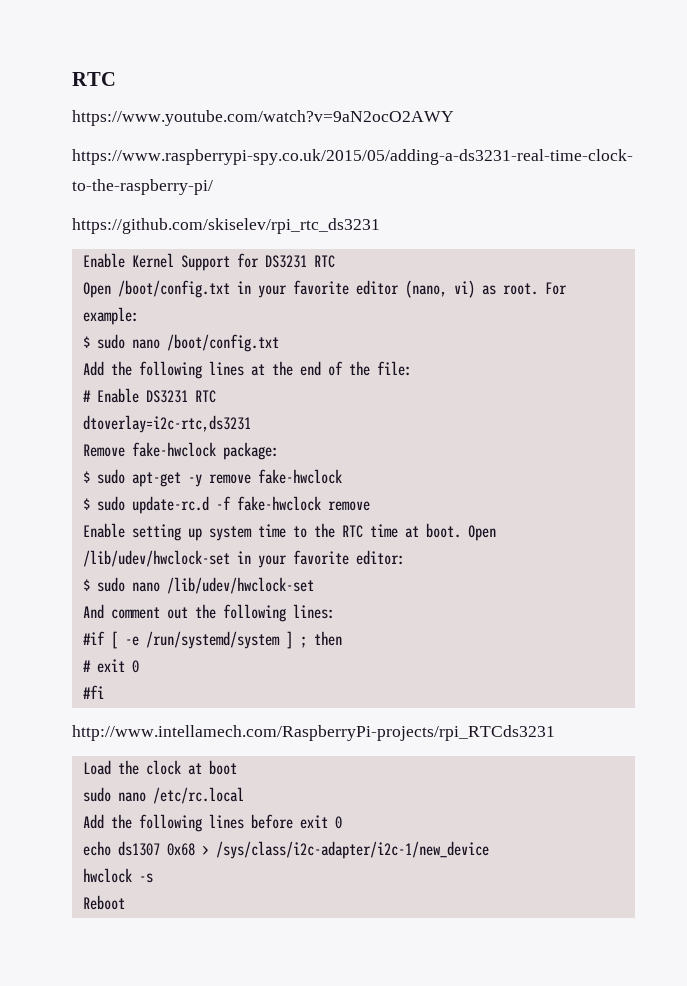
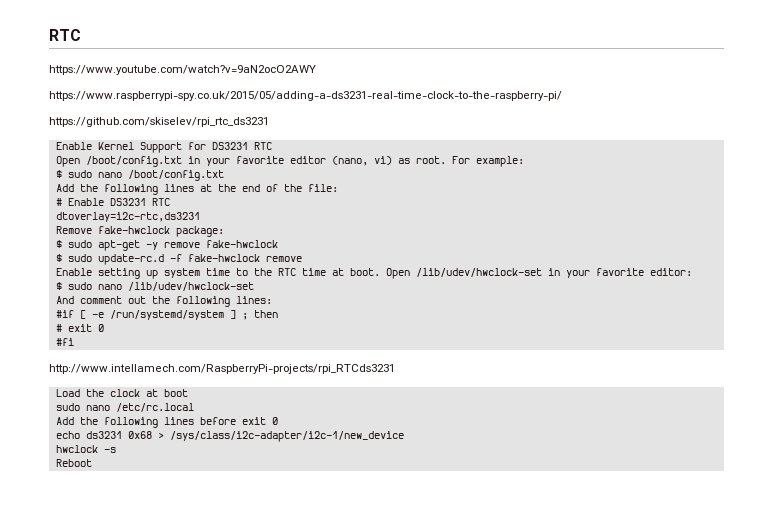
- echo ds1307 0x68 > /sys/class/i2c-adapter/i2c-1/new_device
+ echo ds3231 0x68 > /sys/class/i2c-adapter/i2c-1/new_device

